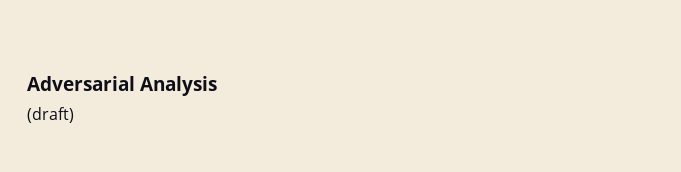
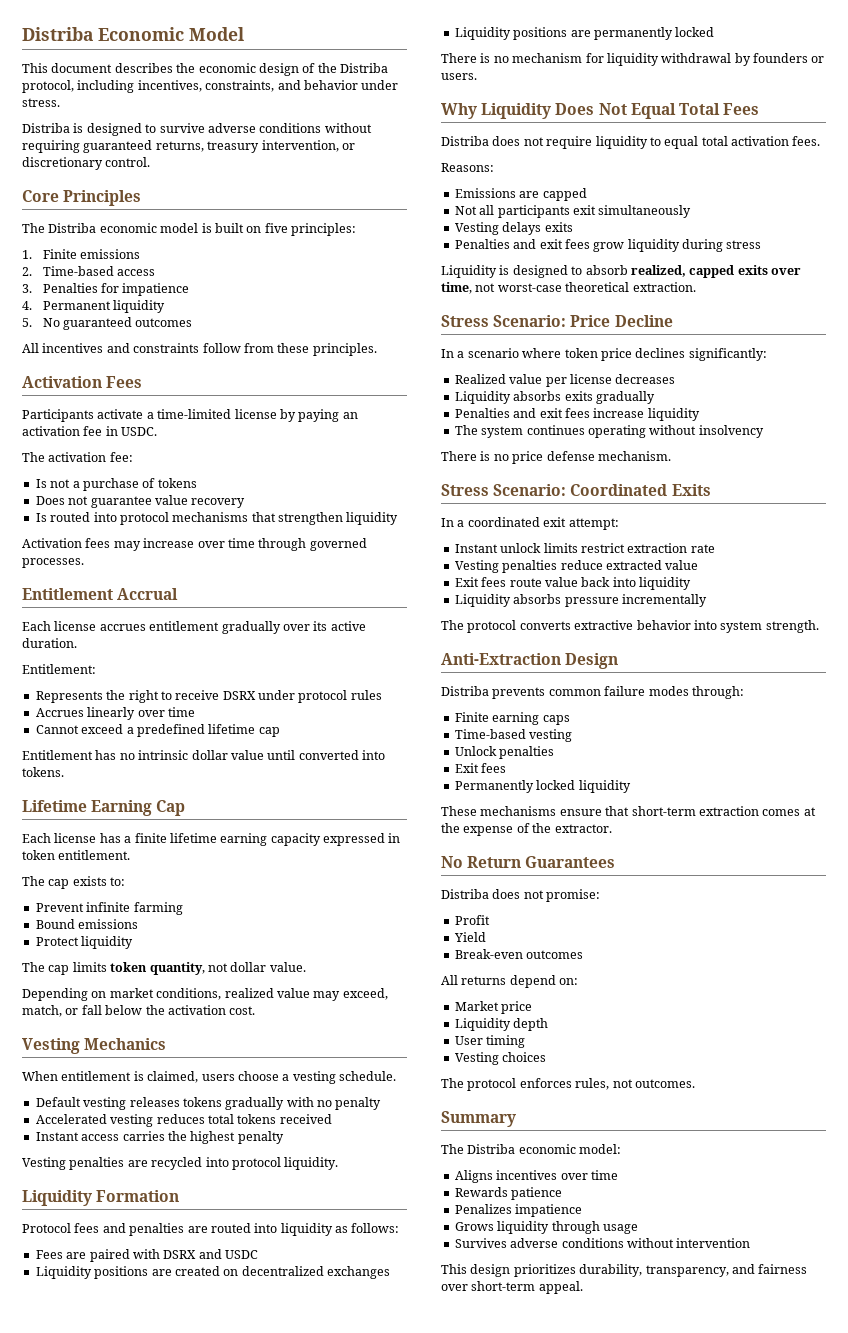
- Adversarial Analysis
- (draft)
+ Distriba Economic Model
+ This document describes the economic design of the Distriba protocol, including incentives, constraints, and behavior under stress.
+ Distriba is designed to survive adverse conditions without requiring guaranteed returns, treasury intervention, or discretionary control.
+ Core Principles
+ The Distriba economic model is built on five principles:
+ 1. Finite emissions
+ 2. Time-based access
+ 3. Penalties for impatience
+ 4. Permanent liquidity
+ 5. No guaranteed outcomes
+ All incentives and constraints follow from these principles.
+ Activation Fees
+ Participants activate a time-limited license by paying an activation fee in USDC.
+ The activation fee:
+ Is not a purchase of tokens
+ Does not guarantee value recovery
+ Is routed into protocol mechanisms that strengthen liquidity
+ Activation fees may increase over time through governed processes.
+ Entitlement Accrual
+ Each license accrues entitlement gradually over its active duration.
+ Entitlement:
+ Represents the right to receive DSRX under protocol rules
+ Accrues linearly over time
+ Cannot exceed a predefined lifetime cap
+ Entitlement has no intrinsic dollar value until converted into tokens.
+ Lifetime Earning Cap
+ Each license has a finite lifetime earning capacity expressed in token entitlement.
+ The cap exists to:
+ Prevent infinite farming
+ Bound emissions
+ Protect liquidity
+ The cap limits token quantity, not dollar value.
+ Depending on market conditions, realized value may exceed, match, or fall below the activation cost.
+ Vesting Mechanics
+ When entitlement is claimed, users choose a vesting schedule.
+ Default vesting releases tokens gradually with no penalty
+ Accelerated vesting reduces total tokens received
+ Instant access carries the highest penalty
+ Vesting penalties are recycled into protocol liquidity.
+ Liquidity Formation
+ Protocol fees and penalties are routed into liquidity as follows:
+ Fees are paired with DSRX and USDC
+ Liquidity positions are created on decentralized exchanges
+ Liquidity positions are permanently locked
+ There is no mechanism for liquidity withdrawal by founders or users.
+ Why Liquidity Does Not Equal Total Fees
+ Distriba does not require liquidity to equal total activation fees.
+ Reasons:
+ Emissions are capped
+ Not all participants exit simultaneously
+ Vesting delays exits
+ Penalties and exit fees grow liquidity during stress
+ Liquidity is designed to absorb realized, capped exits over time, not worst-case theoretical extraction.
+ Stress Scenario: Price Decline
+ In a scenario where token price declines significantly:
+ Realized value per license decreases
+ Liquidity absorbs exits gradually
+ Penalties and exit fees increase liquidity
+ The system continues operating without insolvency
+ There is no price defense mechanism.
+ Stress Scenario: Coordinated Exits
+ In a coordinated exit attempt:
+ Instant unlock limits restrict extraction rate
+ Vesting penalties reduce extracted value
+ Exit fees route value back into liquidity
+ Liquidity absorbs pressure incrementally
+ The protocol converts extractive behavior into system strength.
+ Anti-Extraction Design
+ Distriba prevents common failure modes through:
+ Finite earning caps
+ Time-based vesting
+ Unlock penalties
+ Exit fees
+ Permanently locked liquidity
+ These mechanisms ensure that short-term extraction comes at the expense of the extractor.
+ No Return Guarantees
+ Distriba does not promise:
+ Profit
+ Yield
+ Break-even outcomes
+ All returns depend on:
+ Market price
+ Liquidity depth
+ User timing
+ Vesting choices
+ The protocol enforces rules, not outcomes.
+ Summary
+ The Distriba economic model:
+ Aligns incentives over time
+ Rewards patience
+ Penalizes impatience
+ Grows liquidity through usage
+ Survives adverse conditions without intervention
+ This design prioritizes durability, transparency, and fairness over short-term appeal.

